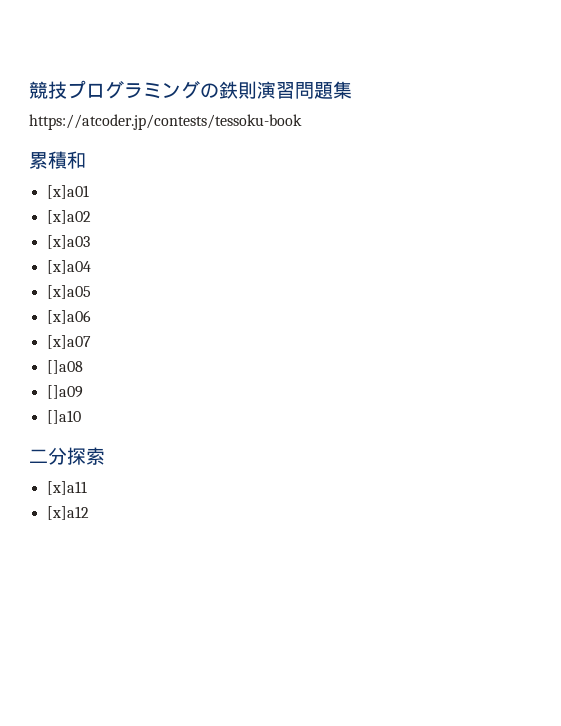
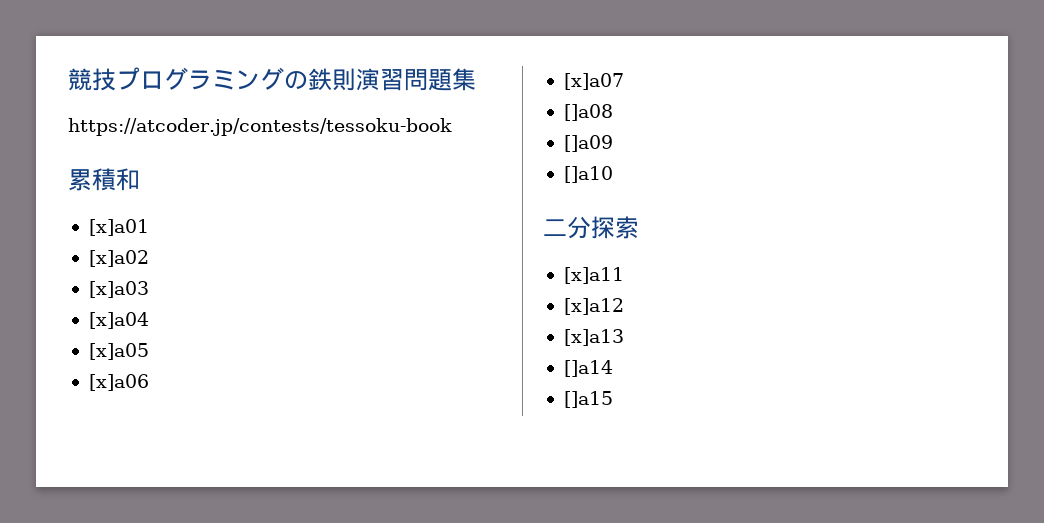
+ [x]a13
+ []a14
+ []a15

